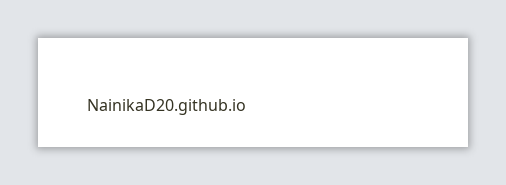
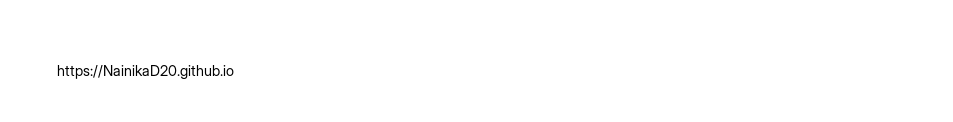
- NainikaD20.github.io
+ https://NainikaD20.github.io

